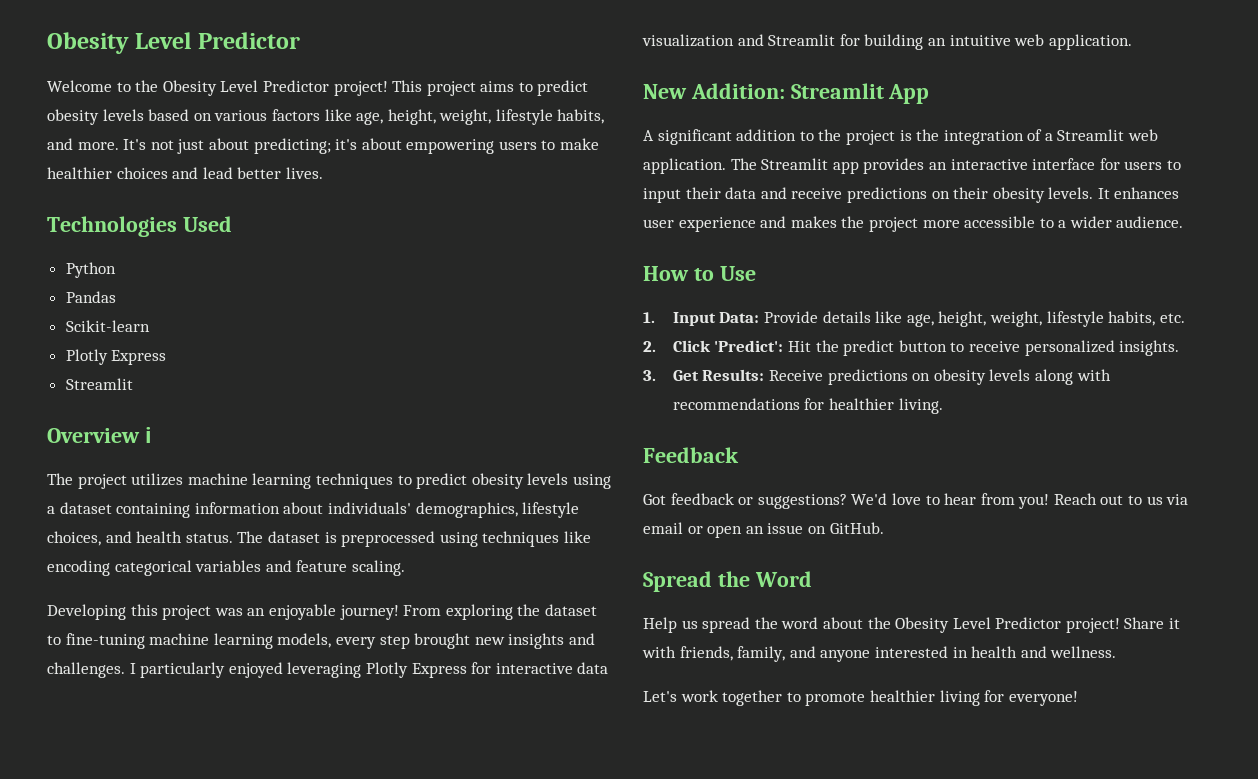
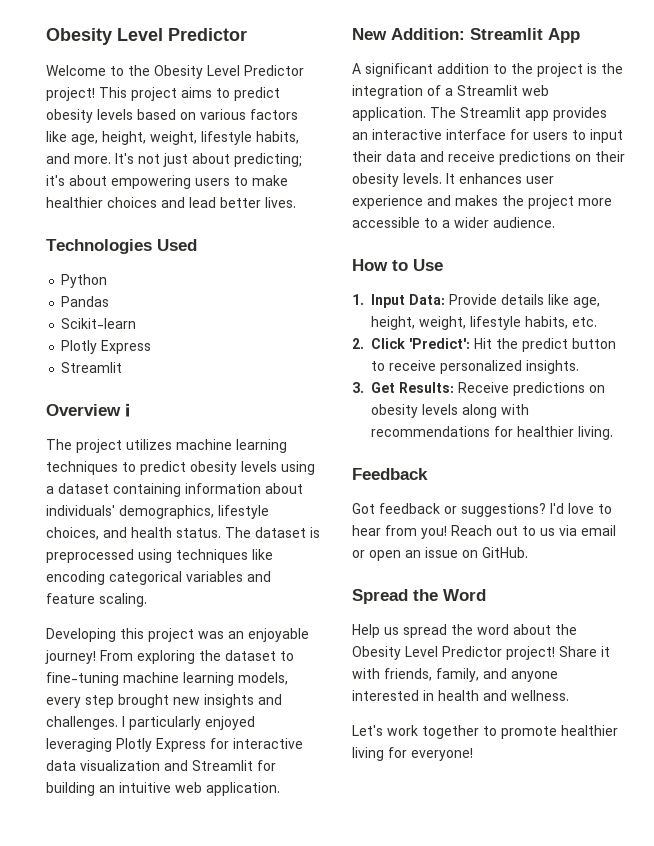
- We'd love to hear from you!
+ I'd love to hear from you!

